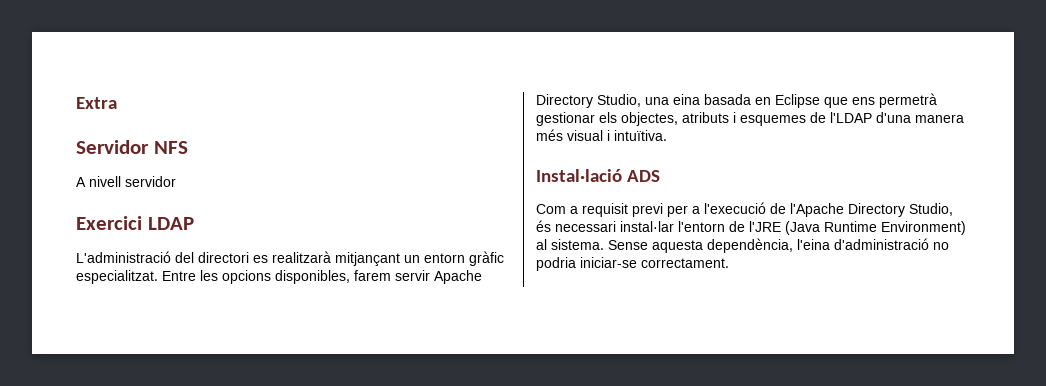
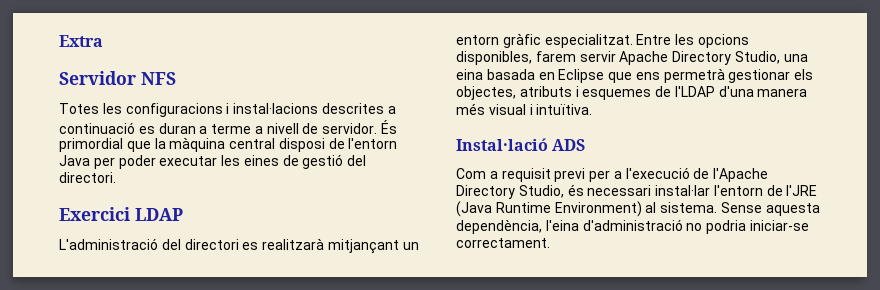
- A nivell servidor
+ Totes les configuracions i instal·lacions descrites a continuació es duran a terme a nivell de servidor. És primordial que la màquina central disposi de l'entorn Java per poder executar les eines de gestió del directori.

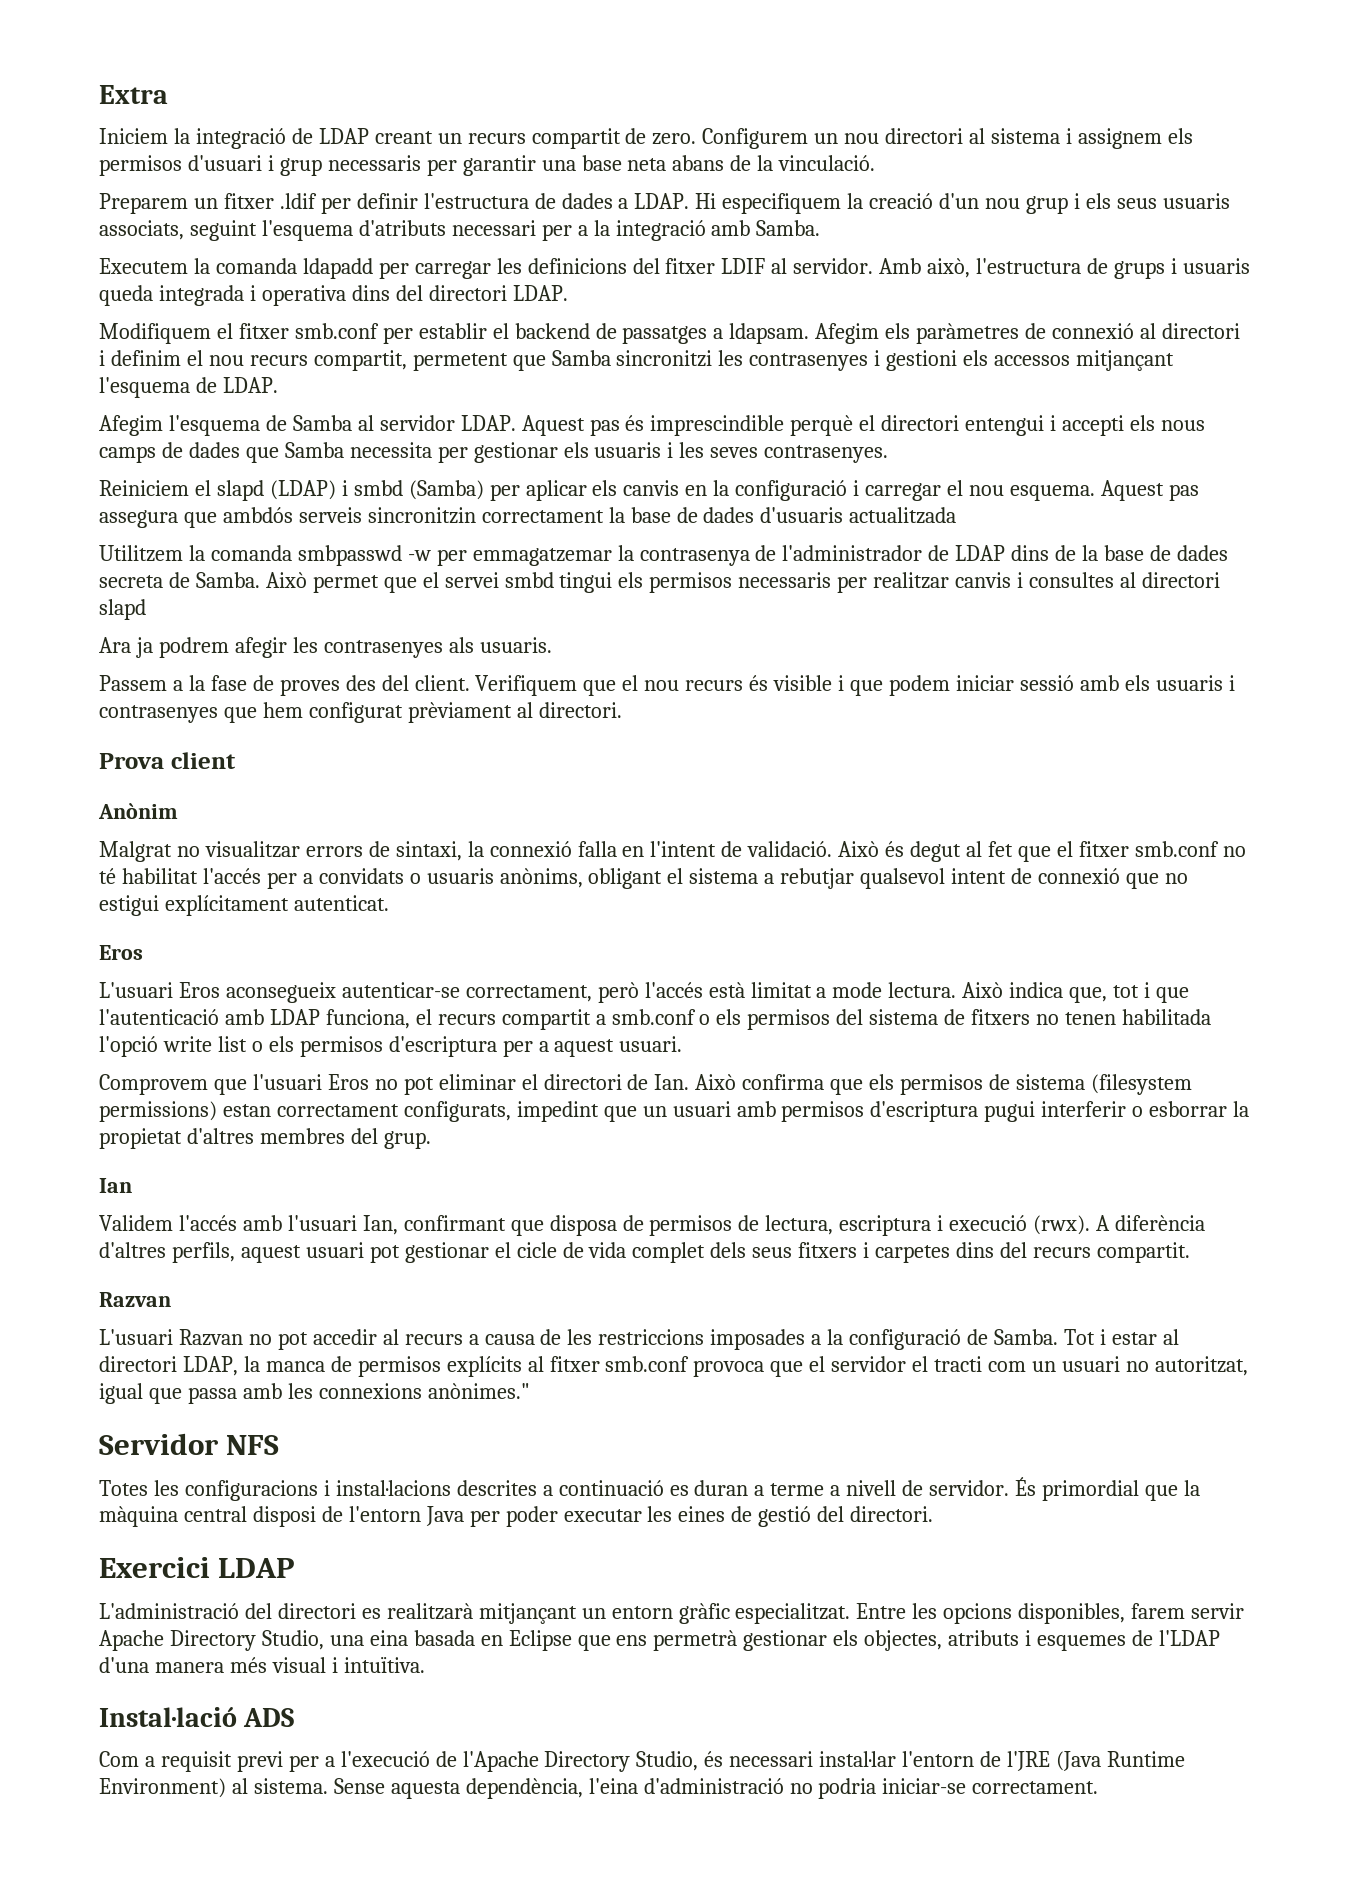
+ Iniciem la integració de LDAP creant un recurs compartit de zero. Configurem un nou directori al sistema i assignem els permisos d'usuari i grup necessaris per garantir una base neta abans de la vinculació.
+ Preparem un fitxer .ldif per definir l'estructura de dades a LDAP. Hi especifiquem la creació d'un nou grup i els seus usuaris associats, seguint l'esquema d'atributs necessari per a la integració amb Samba.
+ Executem la comanda ldapadd per carregar les definicions del fitxer LDIF al servidor. Amb això, l'estructura de grups i usuaris queda integrada i operativa dins del directori LDAP.
+ Modifiquem el fitxer smb.conf per establir el backend de passatges a ldapsam. Afegim els paràmetres de connexió al directori i definim el nou recurs compartit, permetent que Samba sincronitzi les contrasenyes i gestioni els accessos mitjançant l'esquema de LDAP.
+ Afegim l'esquema de Samba al servidor LDAP. Aquest pas és imprescindible perquè el directori entengui i accepti els nous camps de dades que Samba necessita per gestionar els usuaris i les seves contrasenyes.
+ Reiniciem el slapd (LDAP) i smbd (Samba) per aplicar els canvis en la configuració i carregar el nou esquema. Aquest pas assegura que ambdós serveis sincronitzin correctament la base de dades d'usuaris actualitzada
+ Utilitzem la comanda smbpasswd -w per emmagatzemar la contrasenya de l'administrador de LDAP dins de la base de dades secreta de Samba. Això permet que el servei smbd tingui els permisos necessaris per realitzar canvis i consultes al directori slapd
+ Ara ja podrem afegir les contrasenyes als usuaris.
+ Passem a la fase de proves des del client. Verifiquem que el nou recurs és visible i que podem iniciar sessió amb els usuaris i contrasenyes que hem configurat prèviament al directori.
+ Prova client
+ Anònim
+ Malgrat no visualitzar errors de sintaxi, la connexió falla en l'intent de validació. Això és degut al fet que el fitxer smb.conf no té habilitat l'accés per a convidats o usuaris anònims, obligant el sistema a rebutjar qualsevol intent de connexió que no estigui explícitament autenticat.
+ Eros
+ L'usuari Eros aconsegueix autenticar-se correctament, però l'accés està limitat a mode lectura. Això indica que, tot i que l'autenticació amb LDAP funciona, el recurs compartit a smb.conf o els permisos del sistema de fitxers no tenen habilitada l'opció write list o els permisos d'escriptura per a aquest usuari.
+ Comprovem que l'usuari Eros no pot eliminar el directori de Ian. Això confirma que els permisos de sistema (filesystem permissions) estan correctament configurats, impedint que un usuari amb permisos d'escriptura pugui interferir o esborrar la propietat d'altres membres del grup.
+ Ian
+ Validem l'accés amb l'usuari Ian, confirmant que disposa de permisos de lectura, escriptura i execució (rwx). A diferència d'altres perfils, aquest usuari pot gestionar el cicle de vida complet dels seus fitxers i carpetes dins del recurs compartit.
+ Razvan
+ L'usuari Razvan no pot accedir al recurs a causa de les restriccions imposades a la configuració de Samba. Tot i estar al directori LDAP, la manca de permisos explícits al fitxer smb.conf provoca que el servidor el tracti com un usuari no autoritzat, igual que passa amb les connexions anònimes."

